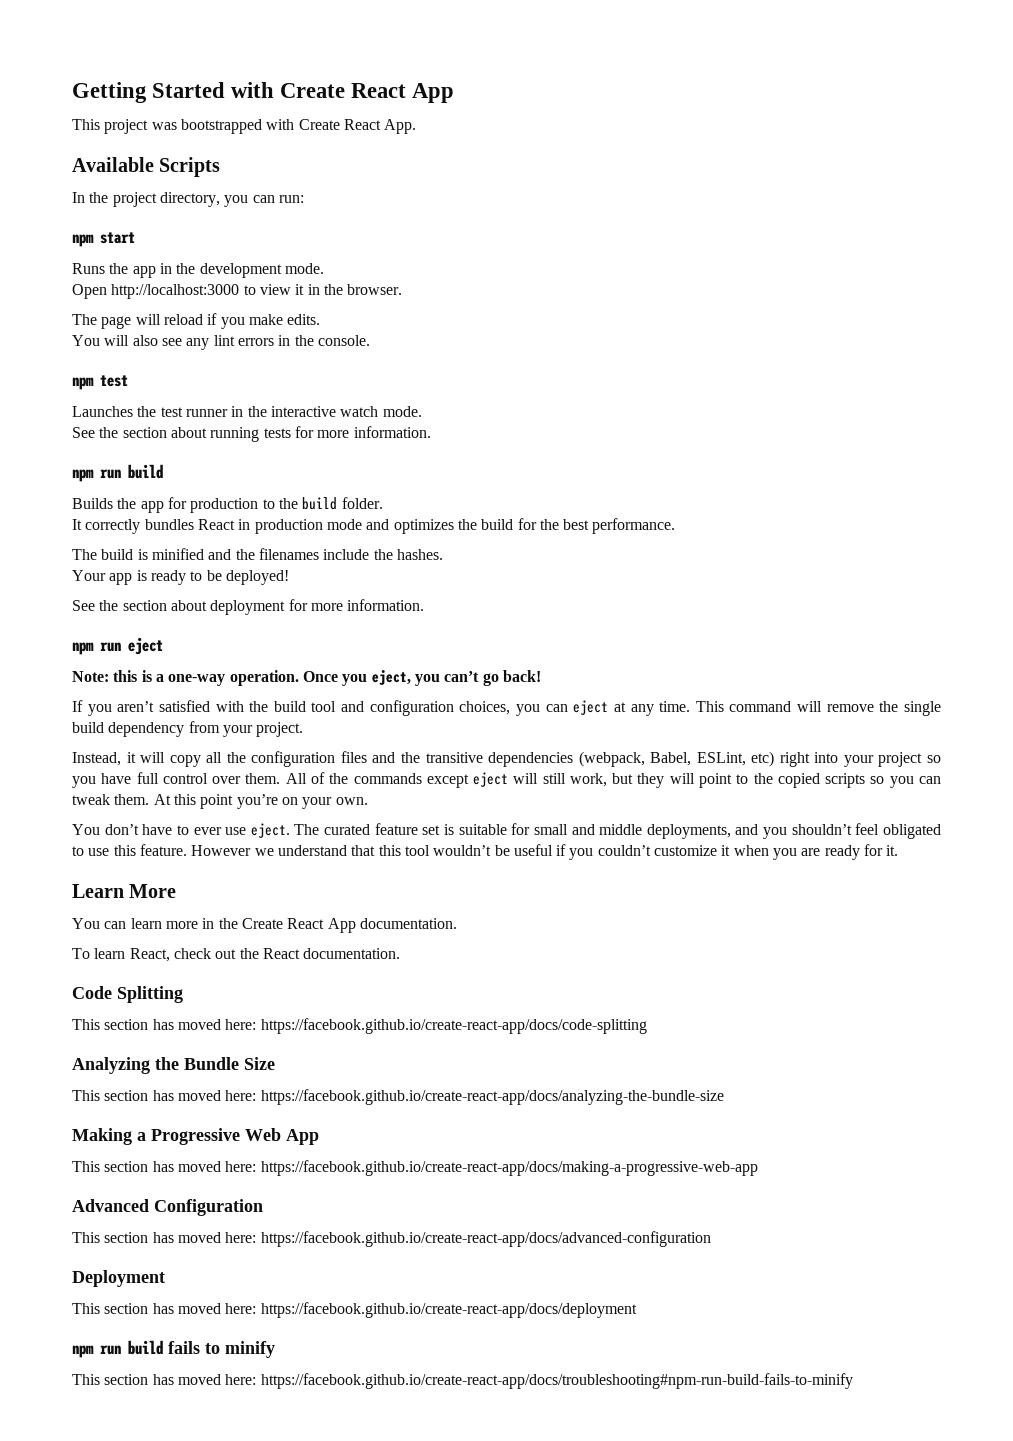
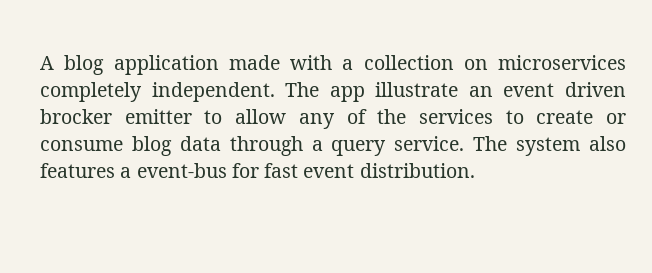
- Getting Started with Create React App
- This project was bootstrapped with Create React App.
- Available Scripts
- In the project directory, you can run:
- npm start
- Runs the app in the development mode.
- Open http://localhost:3000 to view it in the browser.
- The page will reload if you make edits.
- You will also see any lint errors in the console.
- npm test
- Launches the test runner in the interactive watch mode.
- See the section about running tests for more information.
- npm run build
- Builds the app for production to the build folder.
- It correctly bundles React in production mode and optimizes the build for the best performance.
- The build is minified and the filenames include the hashes.
- Your app is ready to be deployed!
- See the section about deployment for more information.
- npm run eject
- Note: this is a one-way operation. Once you eject, you can’t go back!
- If you aren’t satisfied with the build tool and configuration choices, you can eject at any time. This command will remove the single build dependency from your project.
- Instead, it will copy all the configuration files and the transitive dependencies (webpack, Babel, ESLint, etc) right into your project so you have full control over them. All of the commands except eject will still work, but they will point to the copied scripts so you can tweak them. At this point you’re on your own.
- You don’t have to ever use eject. The curated feature set is suitable for small and middle deployments, and you shouldn’t feel obligated to use this feature. However we understand that this tool wouldn’t be useful if you couldn’t customize it when you are ready for it.
- Learn More
- You can learn more in the Create React App documentation.
- To learn React, check out the React documentation.
- Code Splitting
- This section has moved here: https://facebook.github.io/create-react-app/docs/code-splitting
- Analyzing the Bundle Size
- This section has moved here: https://facebook.github.io/create-react-app/docs/analyzing-the-bundle-size
- Making a Progressive Web App
- This section has moved here: https://facebook.github.io/create-react-app/docs/making-a-progressive-web-app
- Advanced Configuration
- This section has moved here: https://facebook.github.io/create-react-app/docs/advanced-configuration
- Deployment
- This section has moved here: https://facebook.github.io/create-react-app/docs/deployment
- npm run build fails to minify
- This section has moved here: https://facebook.github.io/create-react-app/docs/troubleshooting#npm-run-build-fails-to-minify
+ A blog application made with a collection on microservices completely independent. The app illustrate an event driven brocker emitter to allow any of the services to create or consume blog data through a query service. The system also features a event-bus for fast event distribution.

